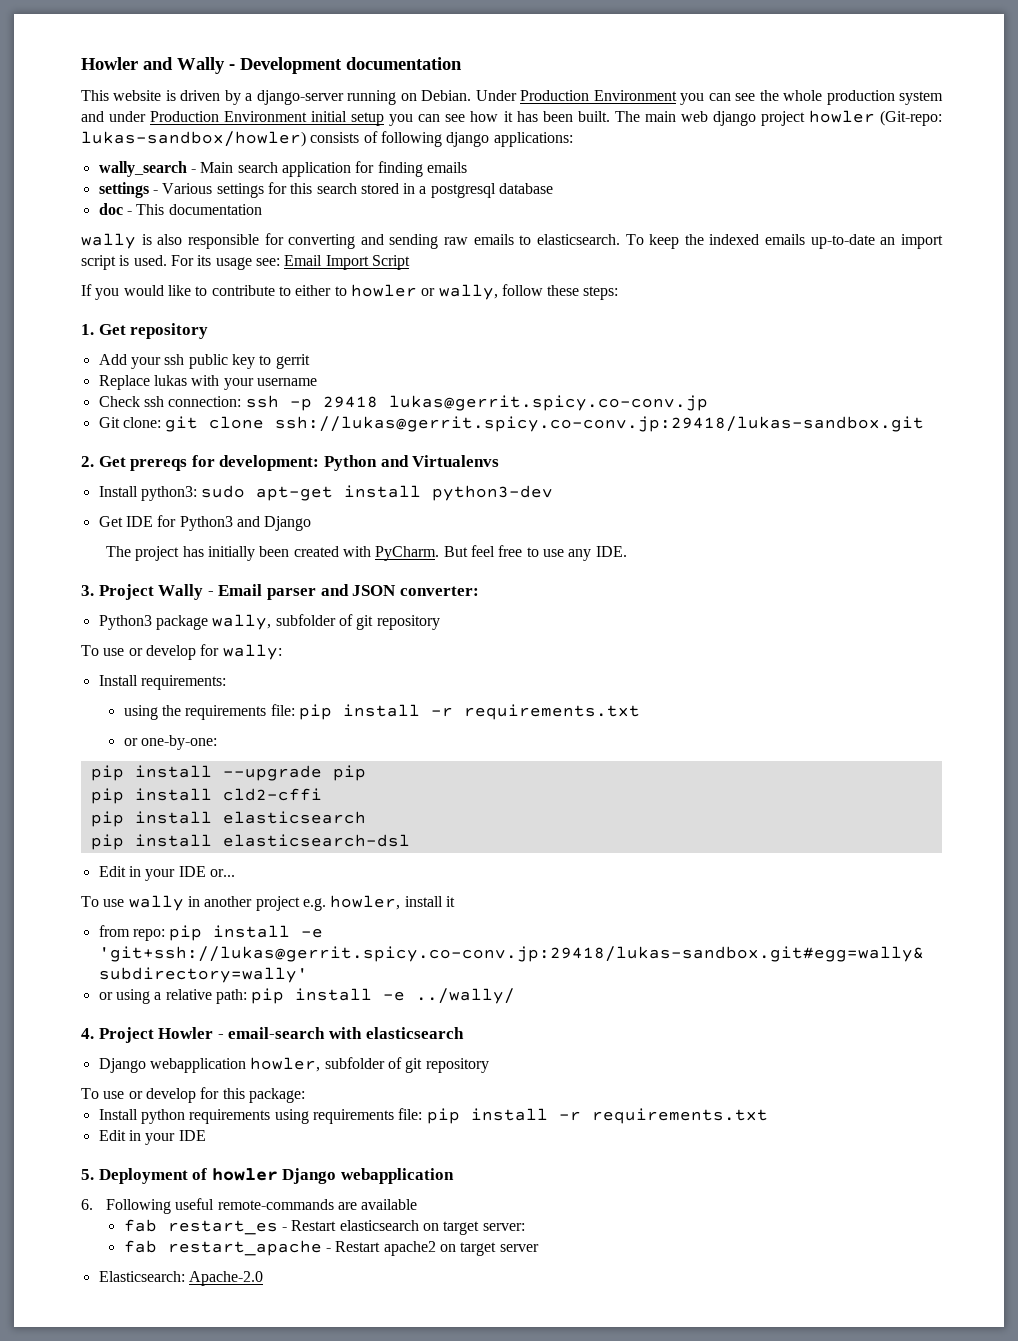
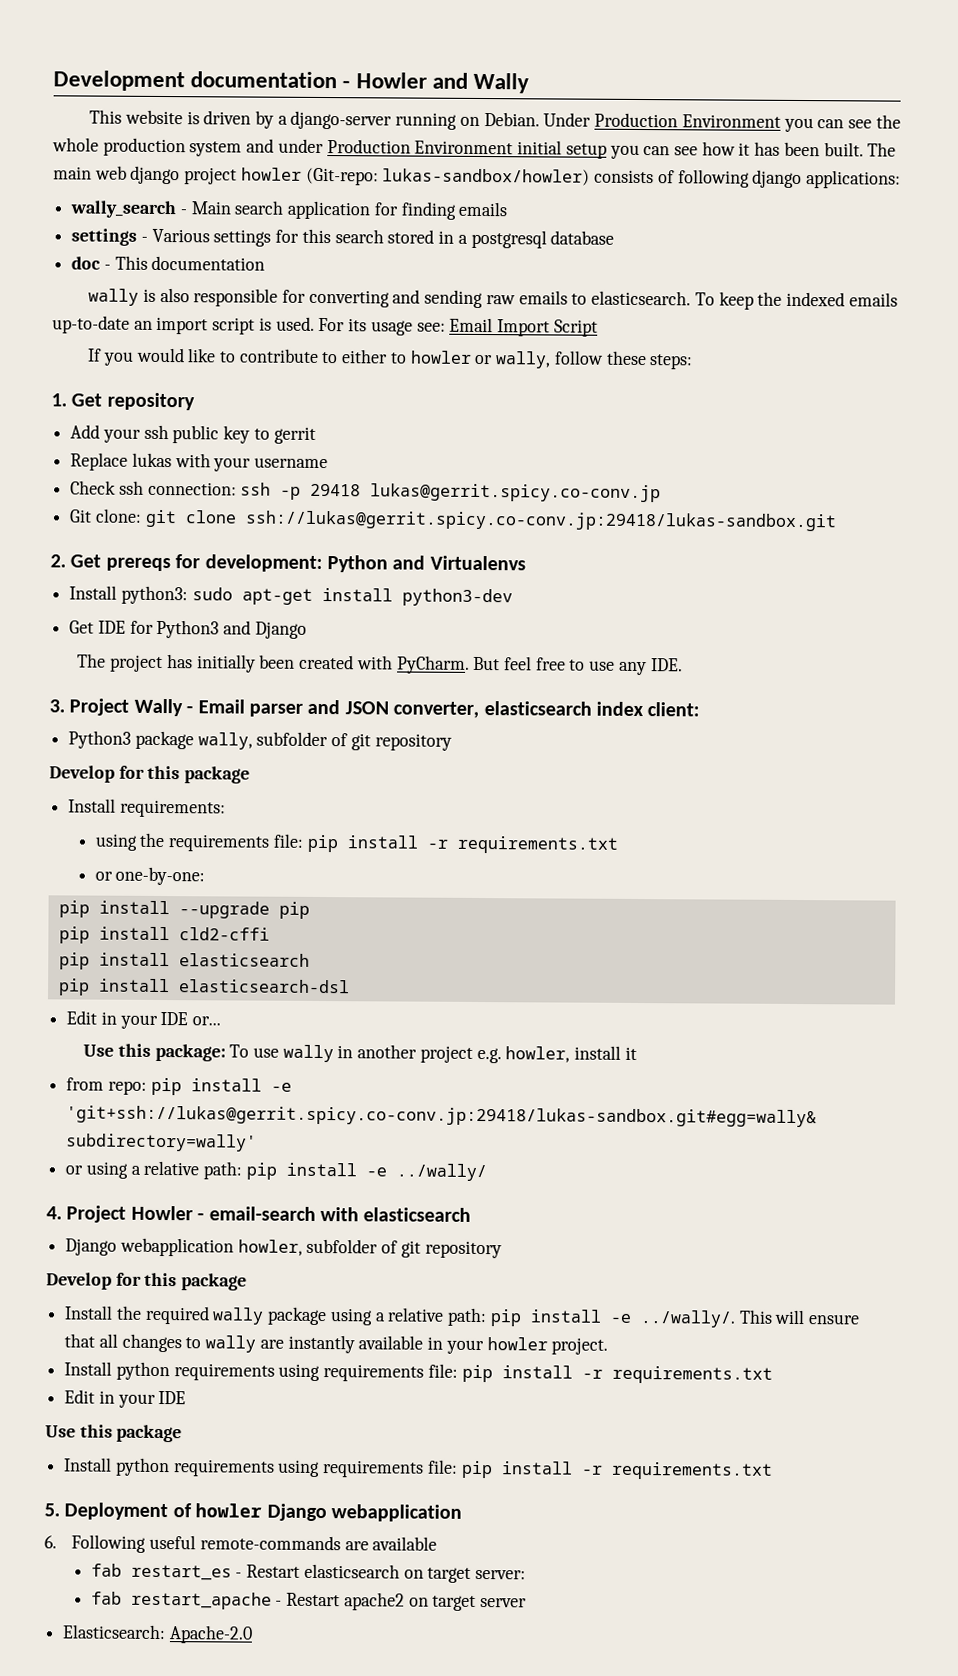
- Howler and Wally - Development documentation
+ Development documentation - Howler and Wally
- 3. Project Wally - Email parser and JSON converter:
+ 3. Project Wally - Email parser and JSON converter, elasticsearch index client:
  Python3 package wally, subfolder of git repository
- To use or develop for wally:
+ Develop for this package
- To use wally in another project e.g. howler, install it
+ Use this package: To use wally in another project e.g. howler, install it
  Django webapplication howler, subfolder of git repository
- To use or develop for this package:
+ Develop for this package
+ Install the required wally package using a relative path: pip install -e ../wally/. This will ensure that all changes to wally are instantly available in your howler project.
+ Use this package
+ Install python requirements using requirements file: pip install -r requirements.txt

